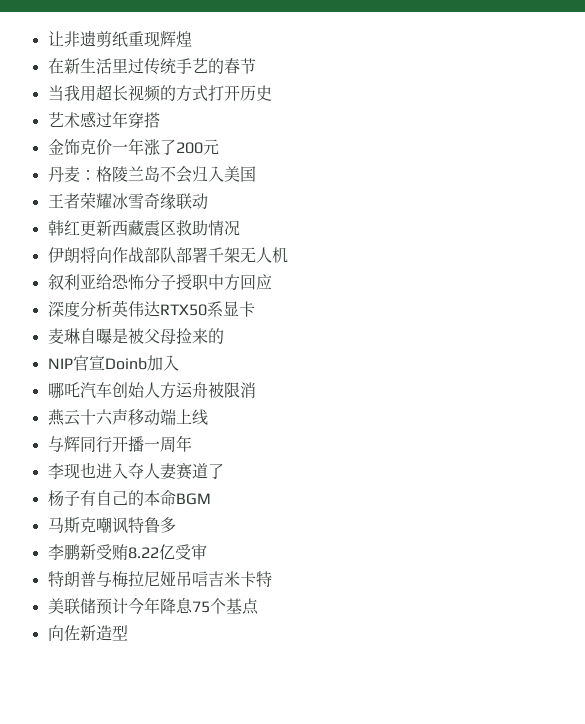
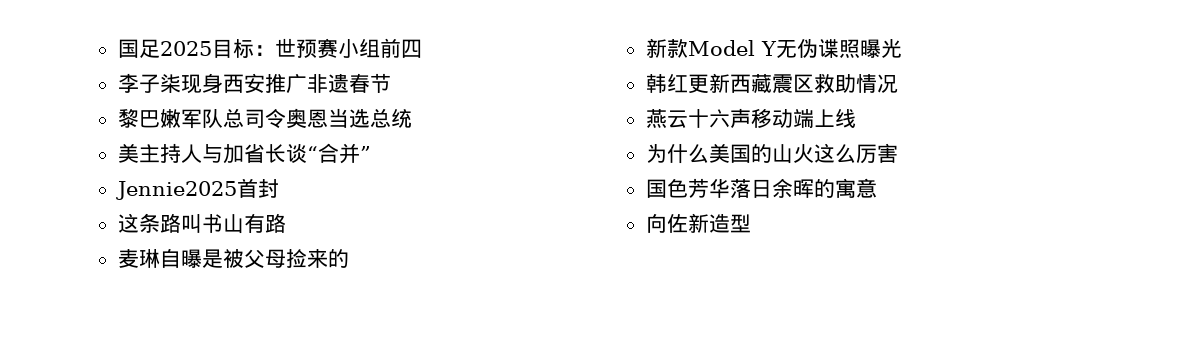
- 让非遗剪纸重现辉煌
- 在新生活里过传统手艺的春节
- 当我用超长视频的方式打开历史
- 艺术感过年穿搭
- 金饰克价一年涨了200元
- 丹麦：格陵兰岛不会归入美国
- 王者荣耀冰雪奇缘联动
+ 国足2025目标：世预赛小组前四
+ 李子柒现身西安推广非遗春节
+ 黎巴嫩军队总司令奥恩当选总统
+ 美主持人与加省长谈“合并”
+ Jennie2025首封
+ 这条路叫书山有路
+ 麦琳自曝是被父母捡来的
+ 新款Model Y无伪谍照曝光
- 伊朗将向作战部队部署千架无人机
- 叙利亚给恐怖分子授职中方回应
- 深度分析英伟达RTX50系显卡
- 麦琳自曝是被父母捡来的
- NIP官宣Doinb加入
- 哪吒汽车创始人方运舟被限消
- 与辉同行开播一周年
- 李现也进入夺人妻赛道了
- 杨子有自己的本命BGM
- 马斯克嘲讽特鲁多
- 李鹏新受贿8.22亿受审
- 特朗普与梅拉尼娅吊唁吉米卡特
- 美联储预计今年降息75个基点
+ 为什么美国的山火这么厉害
+ 国色芳华落日余晖的寓意

